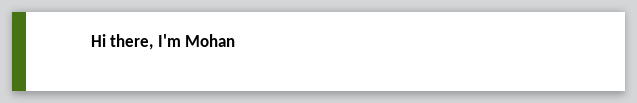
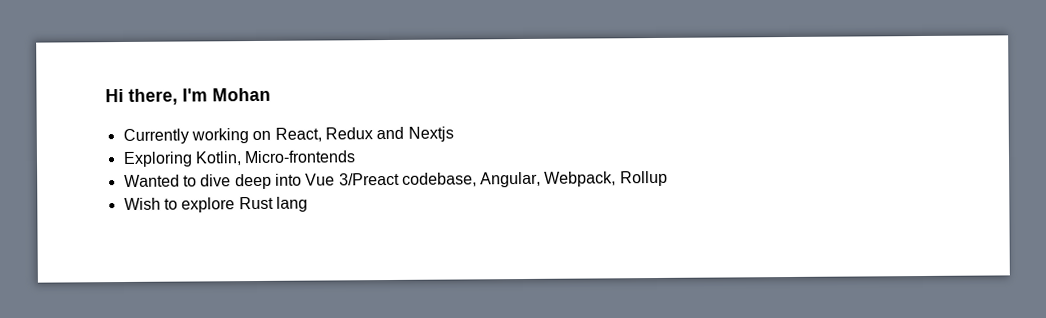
+ Currently working on React, Redux and Nextjs
+ Exploring Kotlin, Micro-frontends
+ Wanted to dive deep into Vue 3/Preact codebase, Angular, Webpack, Rollup
+ Wish to explore Rust lang

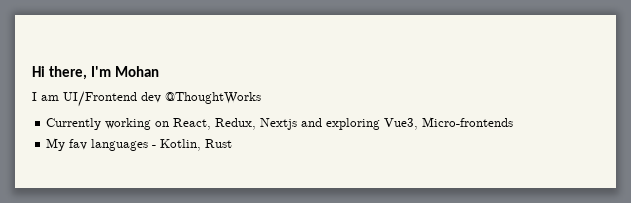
+ I am UI/Frontend dev @ThoughtWorks
- Currently working on React, Redux and Nextjs
- Exploring Kotlin, Micro-frontends
- Wanted to dive deep into Vue 3/Preact codebase, Angular, Webpack, Rollup
- Wish to explore Rust lang
+ Currently working on React, Redux, Nextjs and exploring Vue3, Micro-frontends
+ My fav languages - Kotlin, Rust

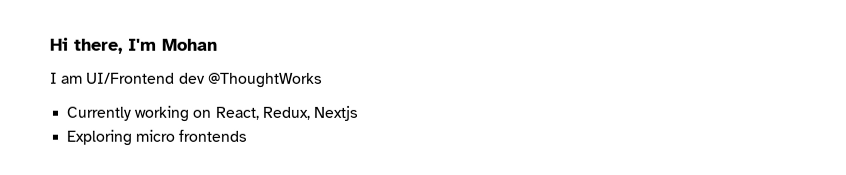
- Currently working on React, Redux, Nextjs and exploring Vue3, Micro-frontends
- My fav languages - Kotlin, Rust
+ Currently working on React, Redux, Nextjs
+ Exploring micro frontends

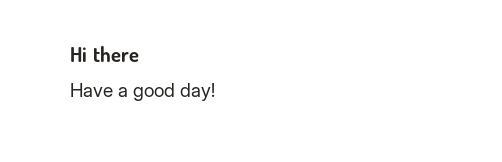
- Hi there, I'm Mohan
- I am UI/Frontend dev @ThoughtWorks
- Currently working on React, Redux, Nextjs
- Exploring micro frontends
+ Hi there
+ Have a good day!

